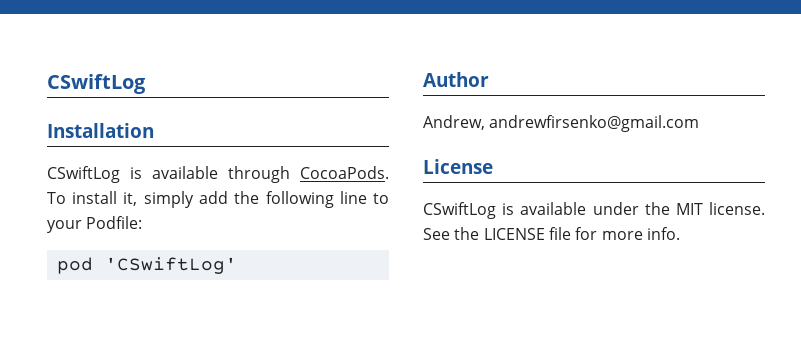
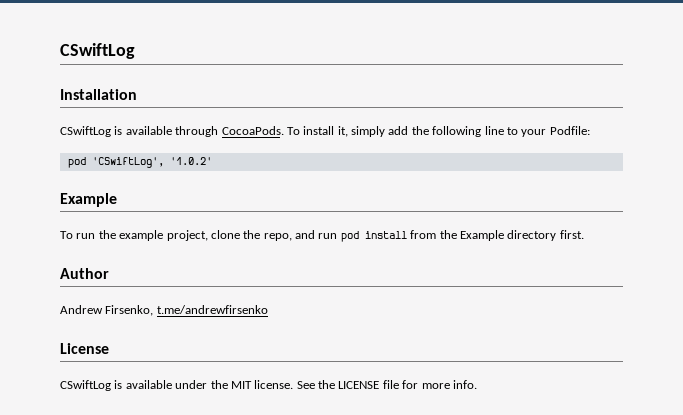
- pod 'CSwiftLog'
+ pod 'CSwiftLog', '1.0.2'
+ Example
+ To run the example project, clone the repo, and run pod install from the Example directory first.
  Author
- Andrew, andrewfirsenko@gmail.com
+ Andrew Firsenko, t.me/andrewfirsenko

